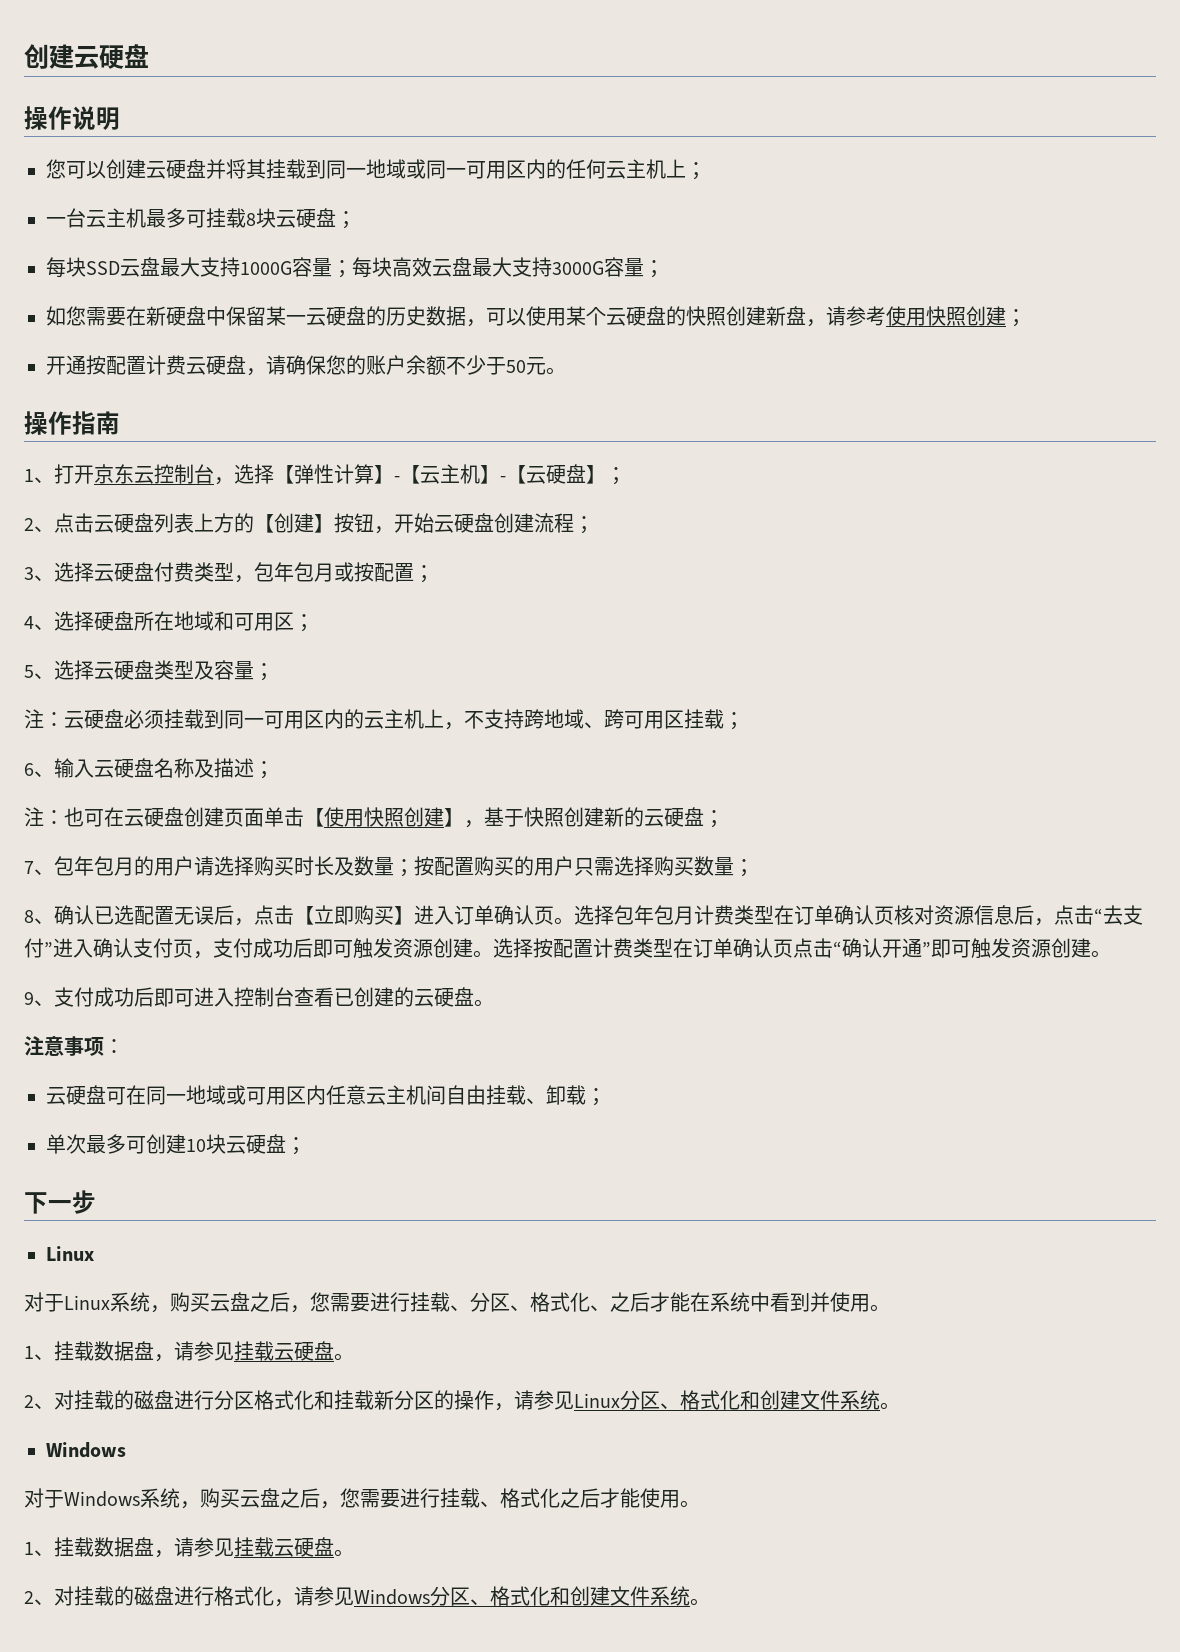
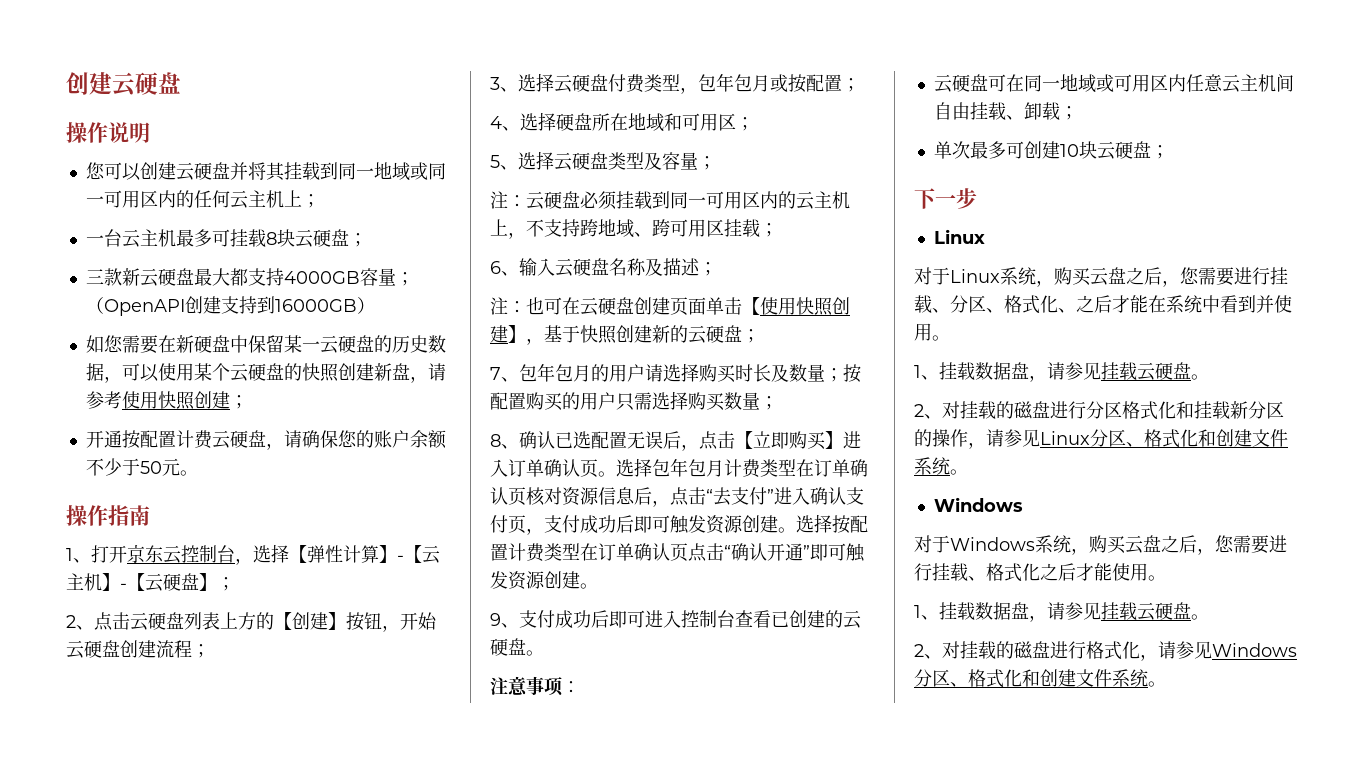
- 每块SSD云盘最大支持1000G容量；每块高效云盘最大支持3000G容量；
+ 三款新云硬盘最大都支持4000GB容量；（OpenAPI创建支持到16000GB）

